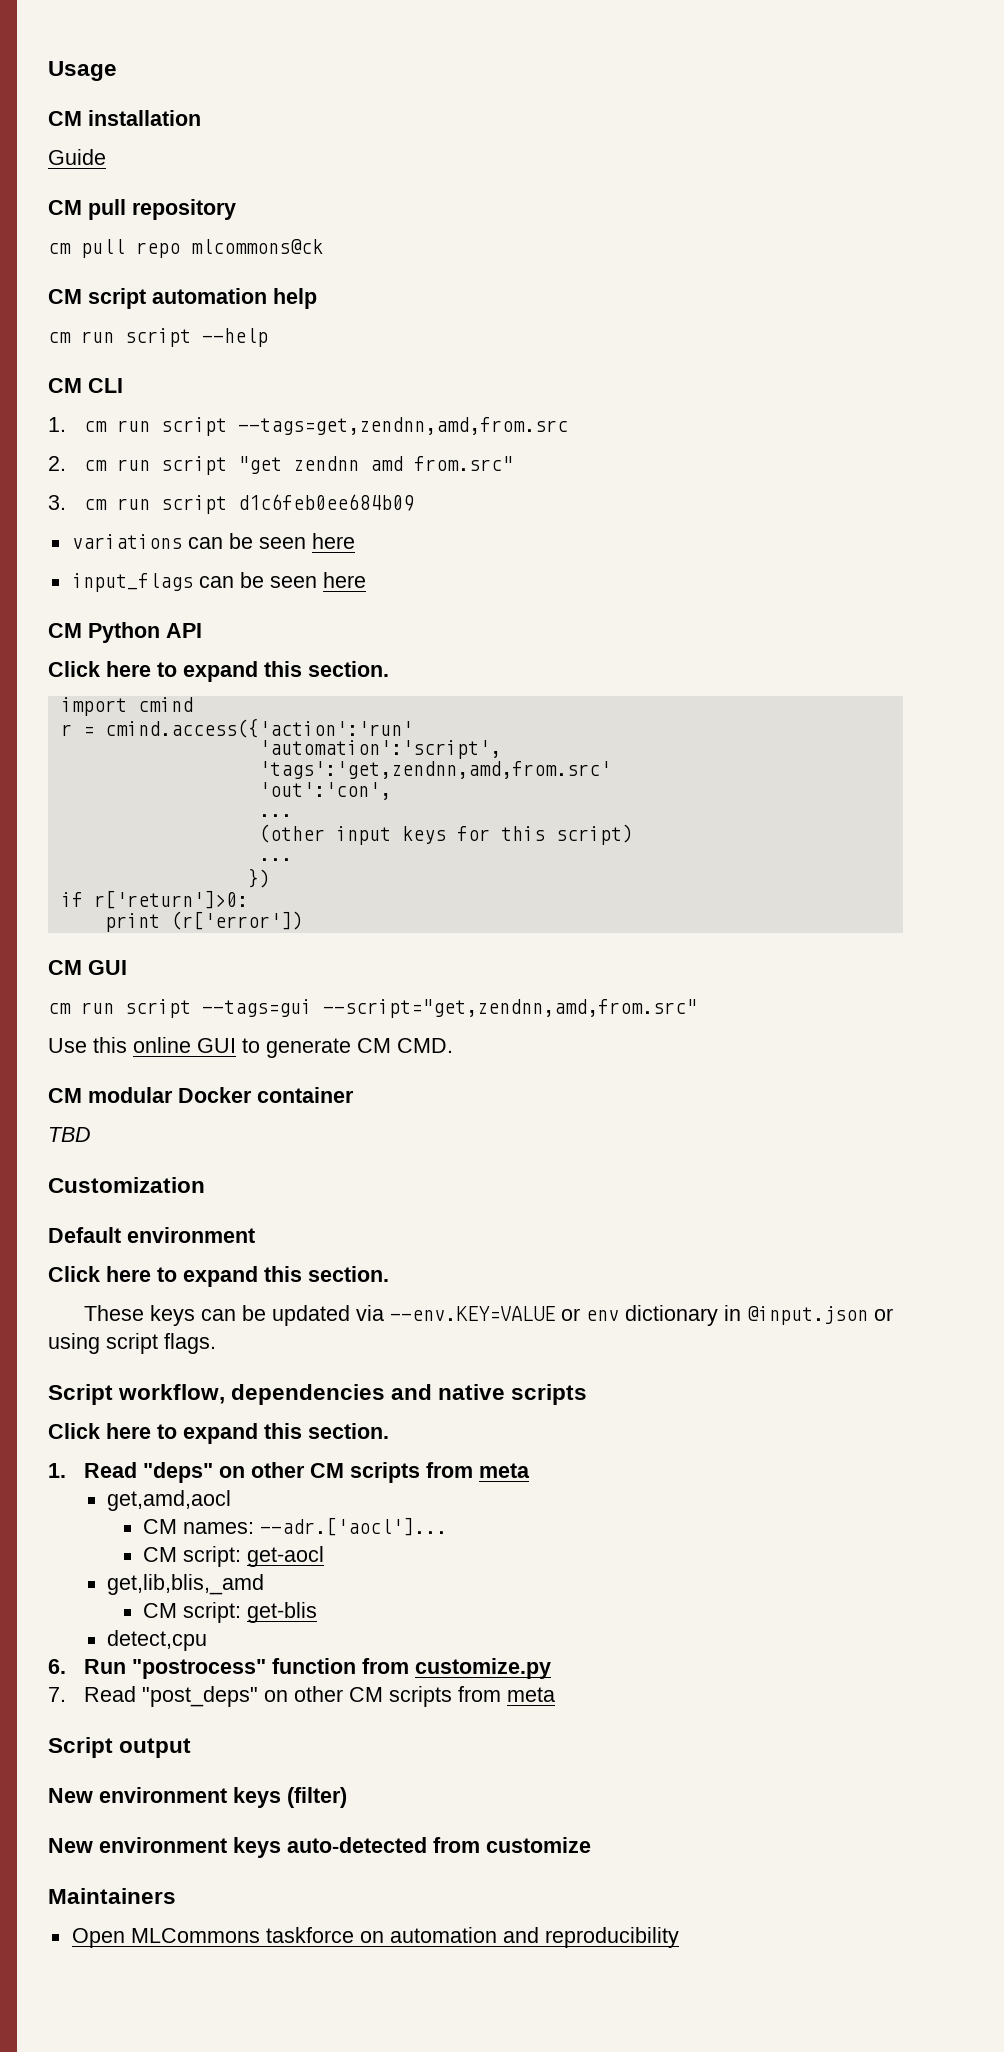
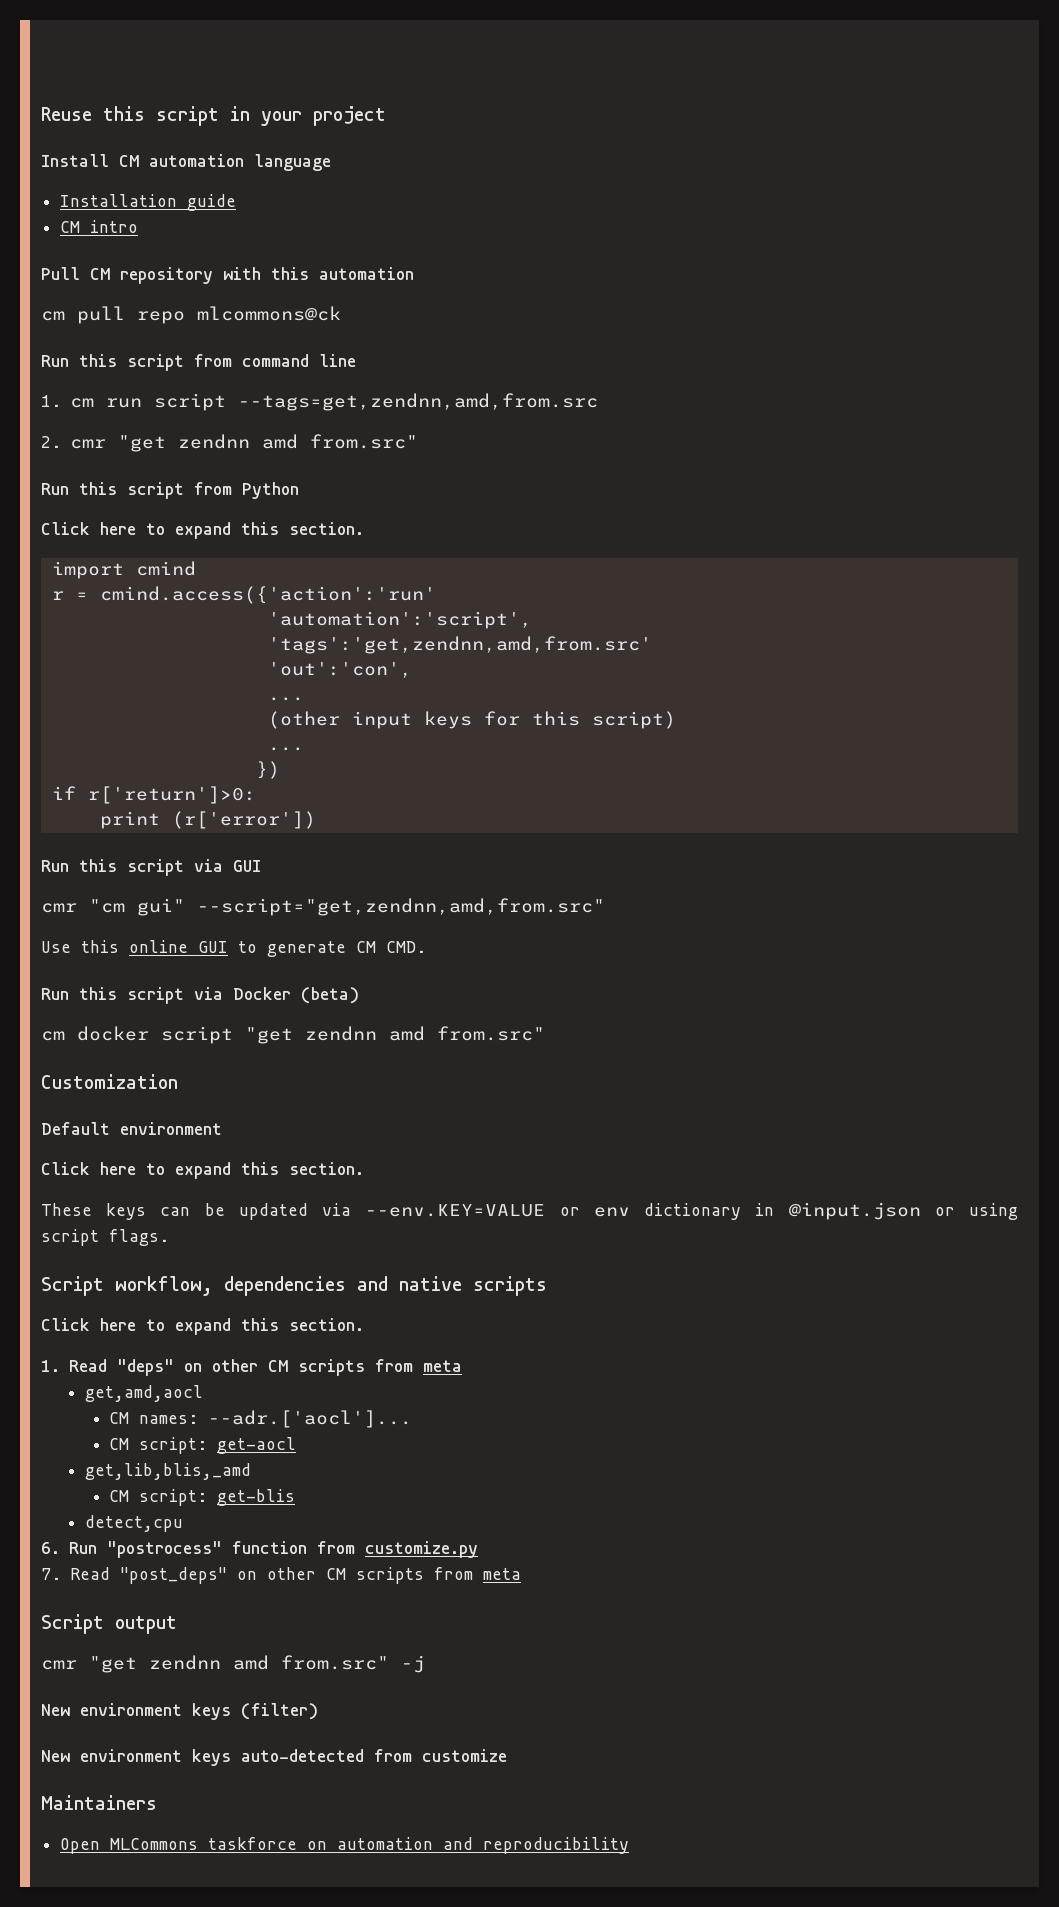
- Usage
- CM installation
- Guide
- CM pull repository
+ Reuse this script in your project
+ Install CM automation language
+ Installation guide
+ CM intro
+ Pull CM repository with this automation
  cm pull repo mlcommons@ck
- CM script automation help
- cm run script --help
- CM CLI
+ Run this script from command line
- 2. cm run script "get zendnn amd from.src"
- 3. cm run script d1c6feb0ee684b09
- variations can be seen here
- input_flags can be seen here
- CM Python API
+ 2. cmr "get zendnn amd from.src"
+ Run this script from Python
- CM GUI
- cm run script --tags=gui --script="get,zendnn,amd,from.src"
+ Run this script via GUI
+ cmr "cm gui" --script="get,zendnn,amd,from.src"
- CM modular Docker container
- TBD
+ Run this script via Docker (beta)
+ cm docker script "get zendnn amd from.src"
+ cmr "get zendnn amd from.src" -j

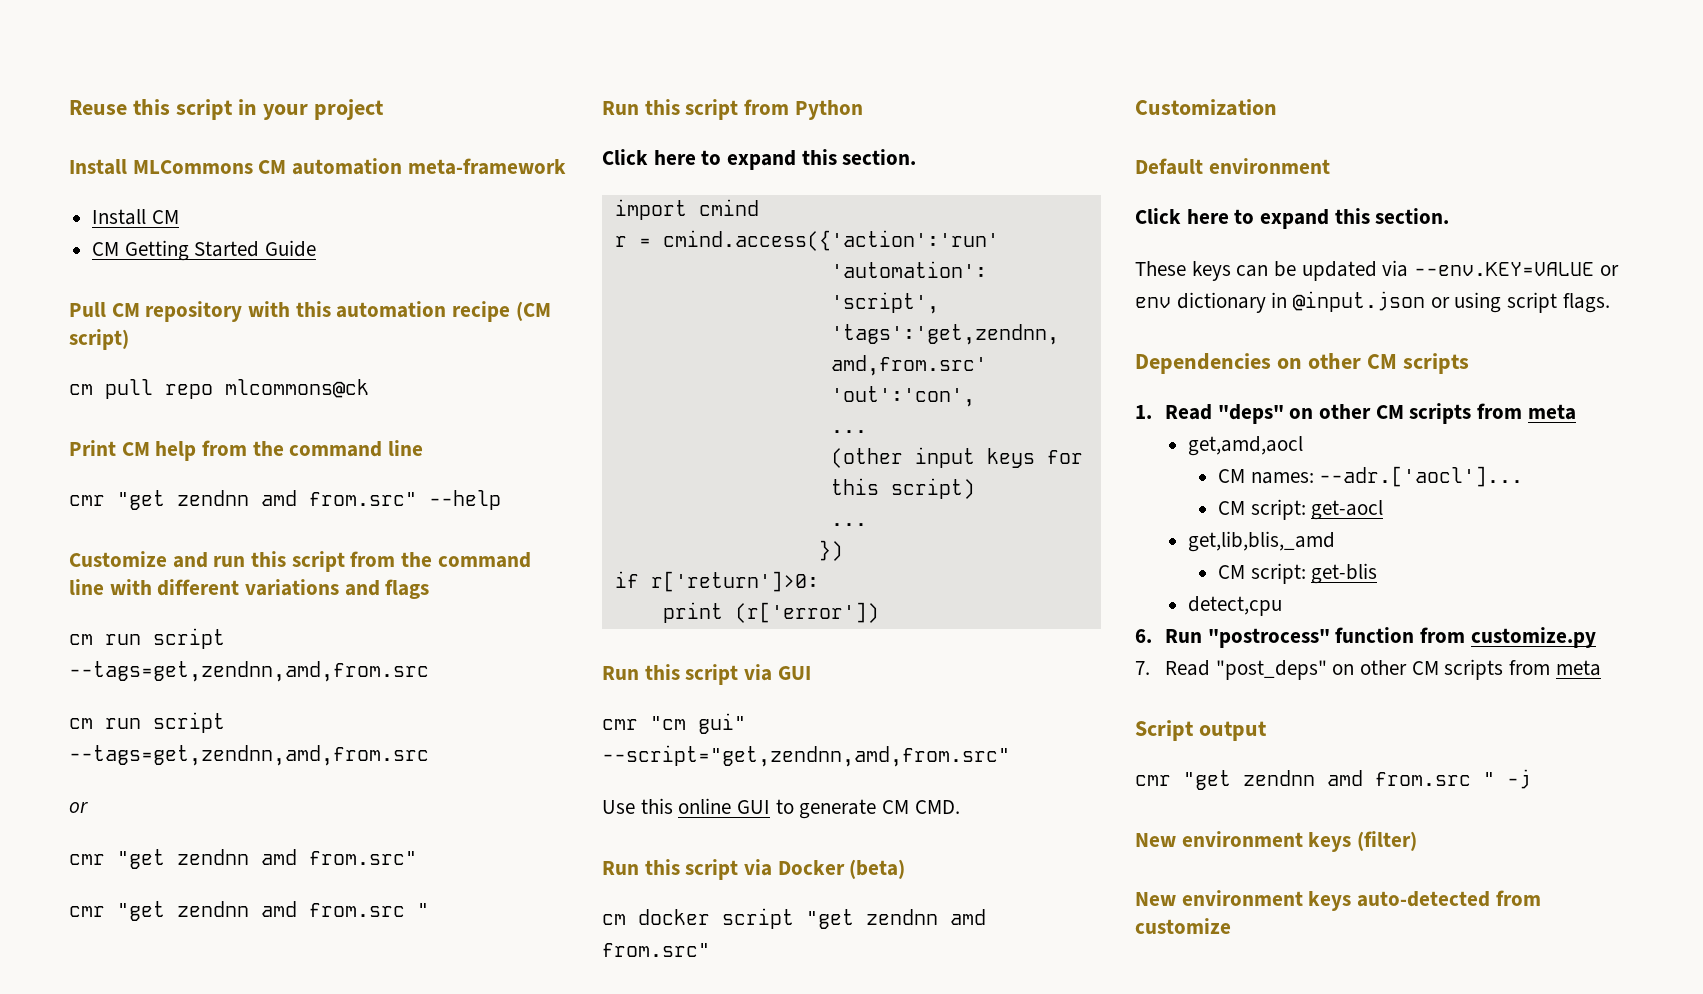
- Install CM automation language
- Installation guide
- CM intro
+ Install MLCommons CM automation meta-framework
+ Install CM
+ CM Getting Started Guide
- Pull CM repository with this automation
+ Pull CM repository with this automation recipe (CM script)
- Run this script from command line
- 1. cm run script --tags=get,zendnn,amd,from.src
- 2. cmr "get zendnn amd from.src"
+ Print CM help from the command line
+ cmr "get zendnn amd from.src" --help
+ Customize and run this script from the command line with different variations and flags
+ cm run script --tags=get,zendnn,amd,from.src
+ cm run script --tags=get,zendnn,amd,from.src
+ or
+ cmr "get zendnn amd from.src"
+ cmr "get zendnn amd from.src "
- Script workflow, dependencies and native scripts
- Click here to expand this section.
+ Dependencies on other CM scripts
- cmr "get zendnn amd from.src" -j
+ cmr "get zendnn amd from.src " -j
- Maintainers
- Open MLCommons taskforce on automation and reproducibility

